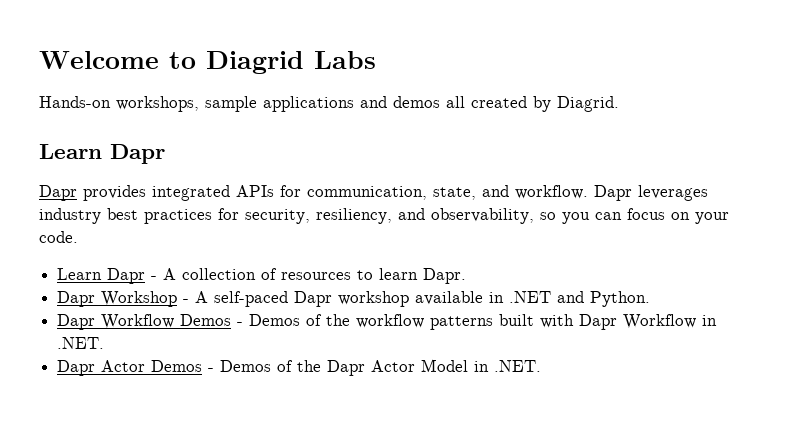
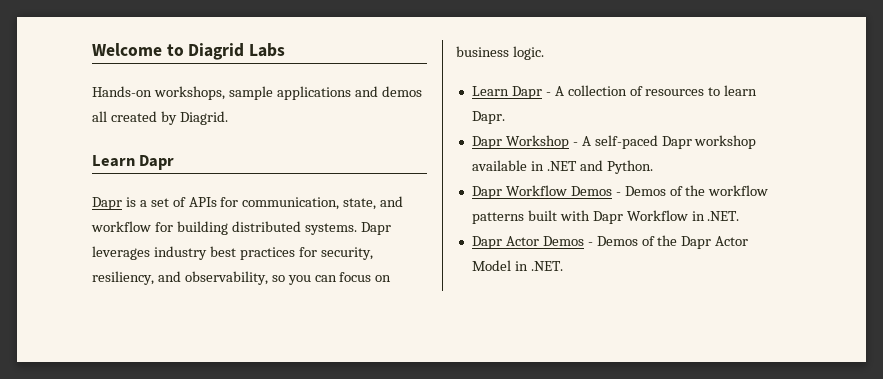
- Dapr provides integrated APIs for communication, state, and workflow.
+ Dapr is a set of APIs for communication, state, and workflow for building distributed systems.
- Dapr leverages industry best practices for security, resiliency, and observability, so you can focus on your code.
+ Dapr leverages industry best practices for security, resiliency, and observability, so you can focus on business logic.

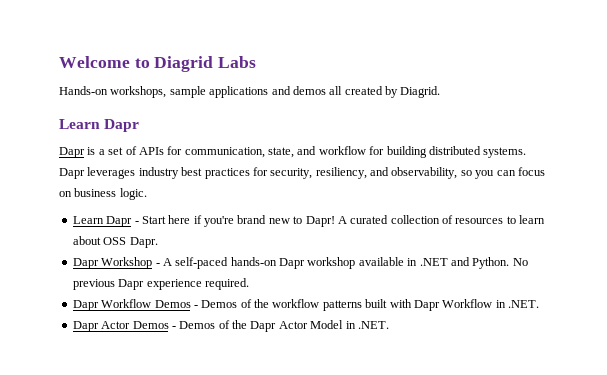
- Learn Dapr - A collection of resources to learn Dapr.
+ Learn Dapr - Start here if you're brand new to Dapr! A curated collection of resources to learn about OSS Dapr.
- Dapr Workshop - A self-paced Dapr workshop available in .NET and Python.
+ Dapr Workshop - A self-paced hands-on Dapr workshop available in .NET and Python. No previous Dapr experience required.

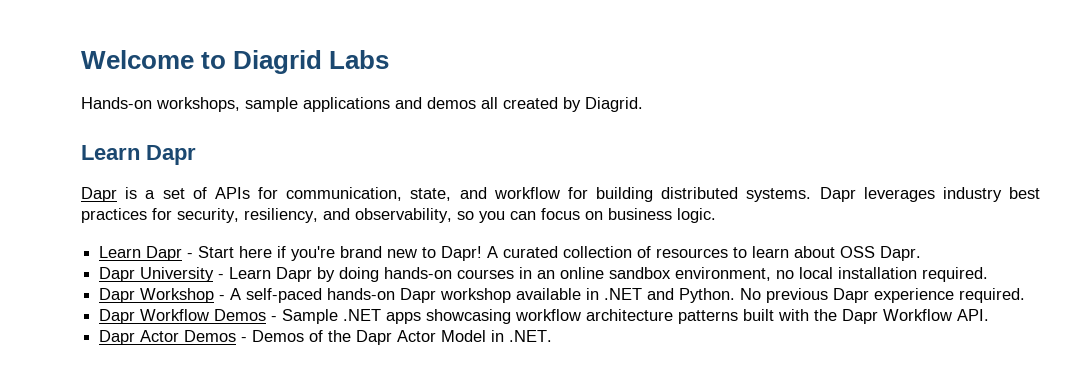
+ Dapr University - Learn Dapr by doing hands-on courses in an online sandbox environment, no local installation required.
- Dapr Workflow Demos - Demos of the workflow patterns built with Dapr Workflow in .NET.
+ Dapr Workflow Demos - Sample .NET apps showcasing workflow architecture patterns built with the Dapr Workflow API.

